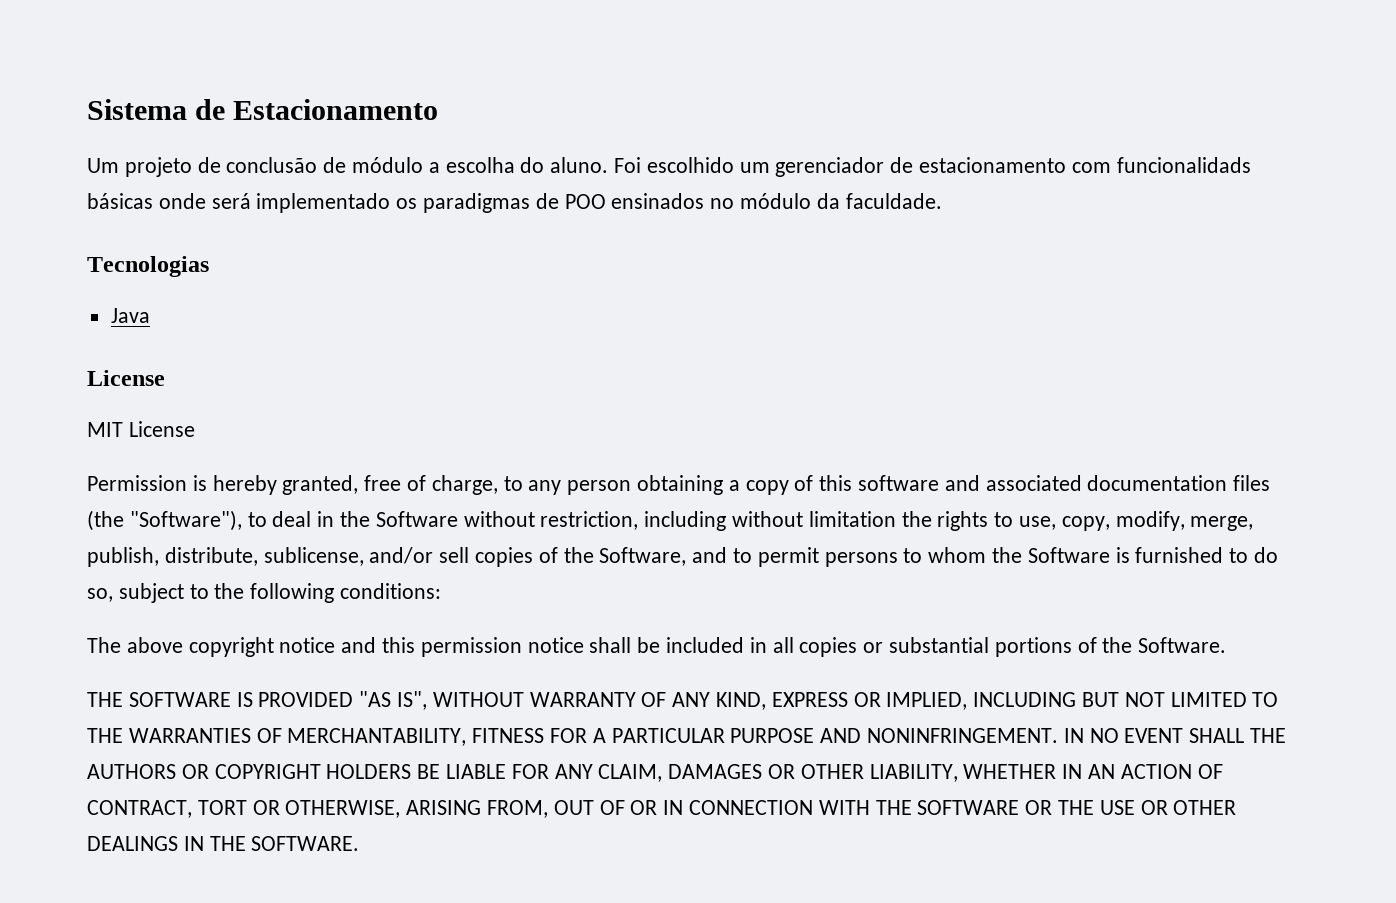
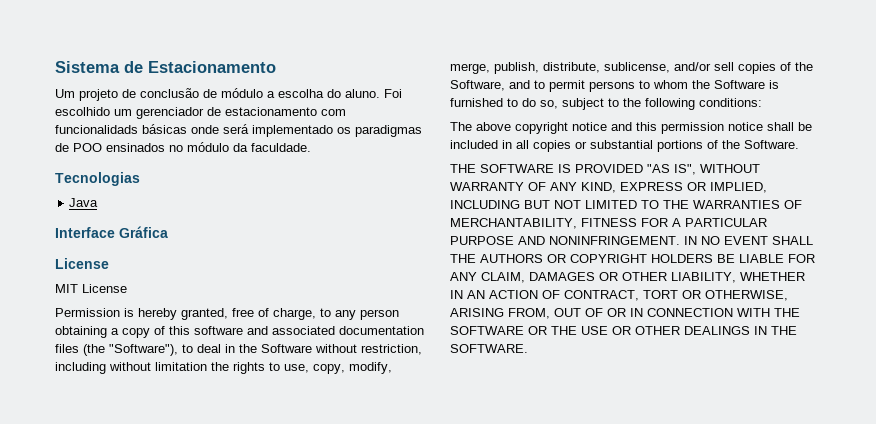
+ Interface Gráfica

